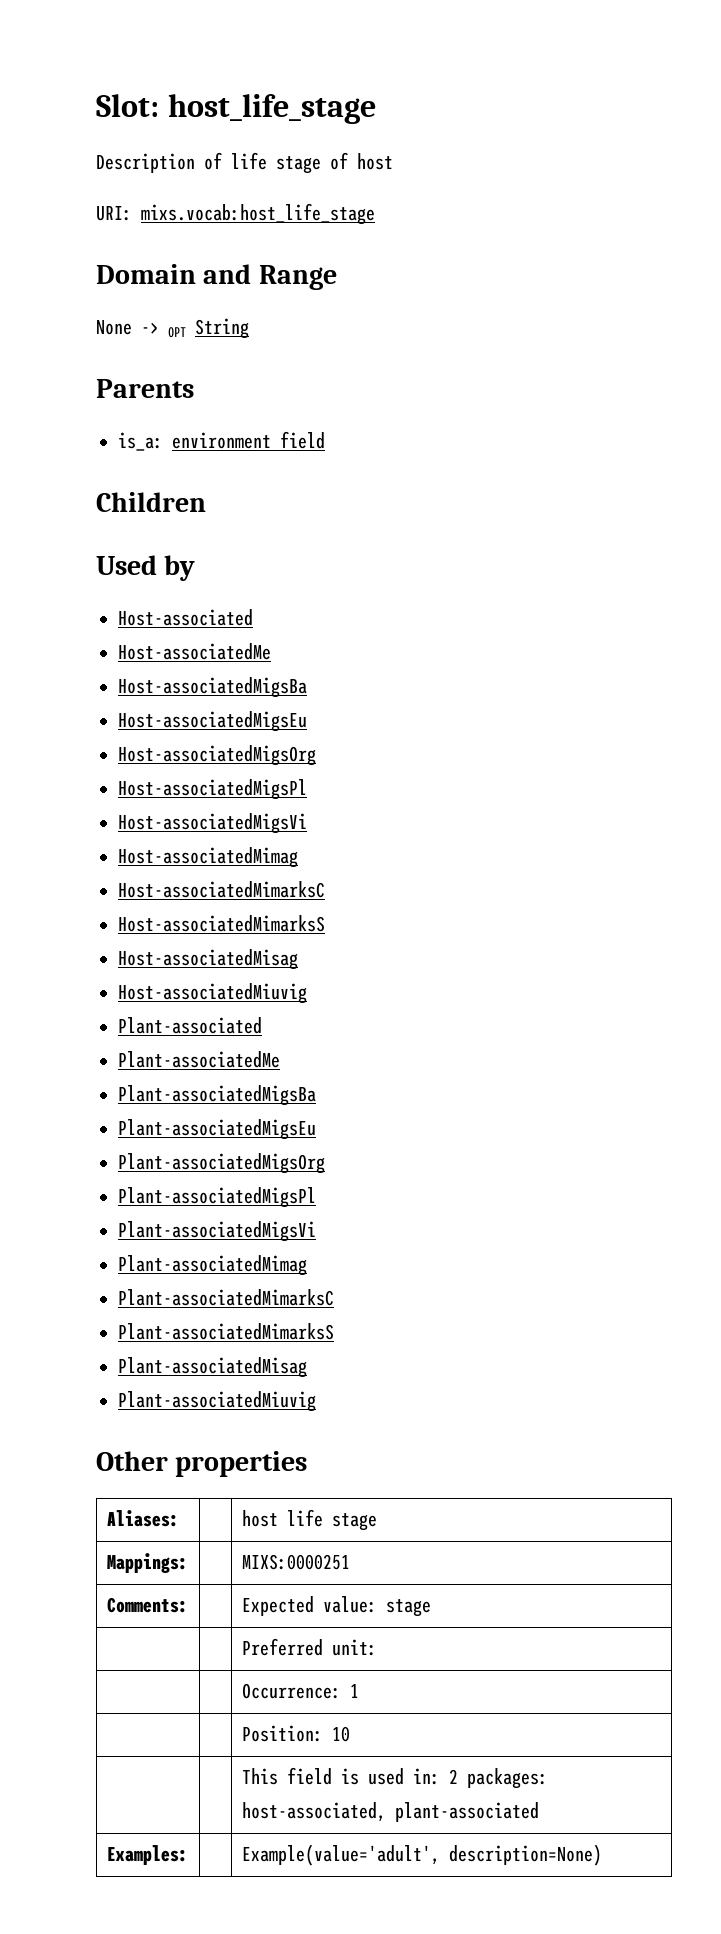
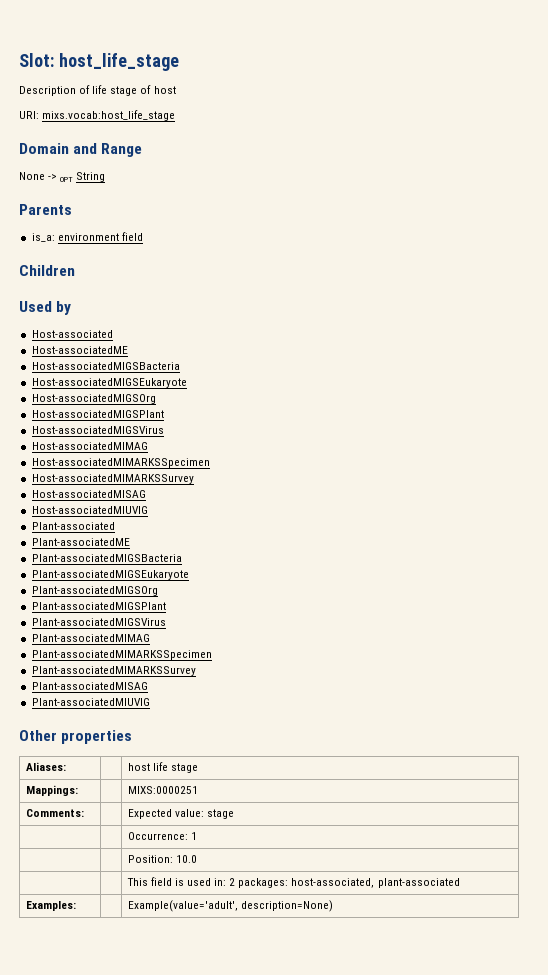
- Host-associatedMe
- Host-associatedMigsBa
- Host-associatedMigsEu
- Host-associatedMigsOrg
- Host-associatedMigsPl
- Host-associatedMigsVi
- Host-associatedMimag
- Host-associatedMimarksC
- Host-associatedMimarksS
- Host-associatedMisag
- Host-associatedMiuvig
+ Host-associatedME
+ Host-associatedMIGSBacteria
+ Host-associatedMIGSEukaryote
+ Host-associatedMIGSOrg
+ Host-associatedMIGSPlant
+ Host-associatedMIGSVirus
+ Host-associatedMIMAG
+ Host-associatedMIMARKSSpecimen
+ Host-associatedMIMARKSSurvey
+ Host-associatedMISAG
+ Host-associatedMIUVIG
  Plant-associated
- Plant-associatedMe
- Plant-associatedMigsBa
- Plant-associatedMigsEu
- Plant-associatedMigsOrg
- Plant-associatedMigsPl
- Plant-associatedMigsVi
- Plant-associatedMimag
- Plant-associatedMimarksC
- Plant-associatedMimarksS
- Plant-associatedMisag
- Plant-associatedMiuvig
+ Plant-associatedME
+ Plant-associatedMIGSBacteria
+ Plant-associatedMIGSEukaryote
+ Plant-associatedMIGSOrg
+ Plant-associatedMIGSPlant
+ Plant-associatedMIGSVirus
+ Plant-associatedMIMAG
+ Plant-associatedMIMARKSSpecimen
+ Plant-associatedMIMARKSSurvey
+ Plant-associatedMISAG
+ Plant-associatedMIUVIG
- | | Preferred unit:
- | | Position: 10
+ | | Position: 10.0

